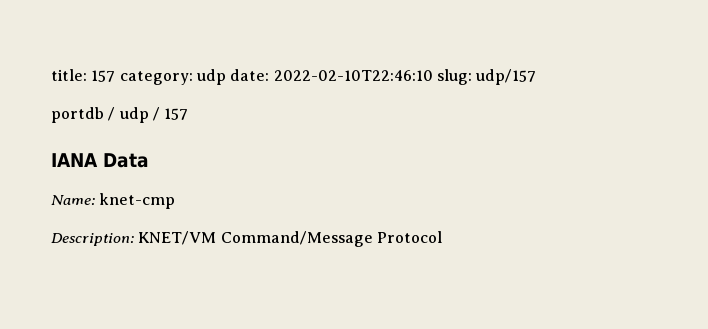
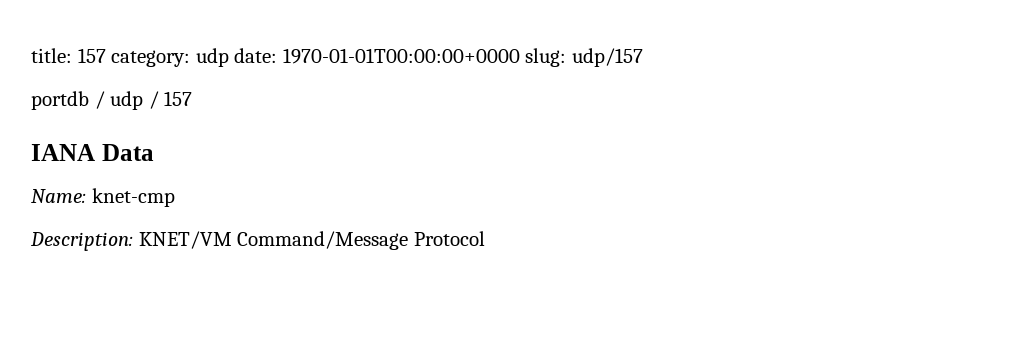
- title: 157 category: udp date: 2022-02-10T22:46:10 slug: udp/157
+ title: 157 category: udp date: 1970-01-01T00:00:00+0000 slug: udp/157

